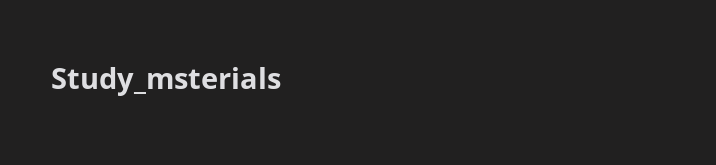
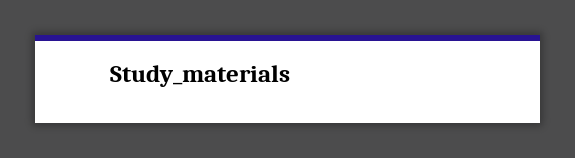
- Study_msterials
+ Study_materials

